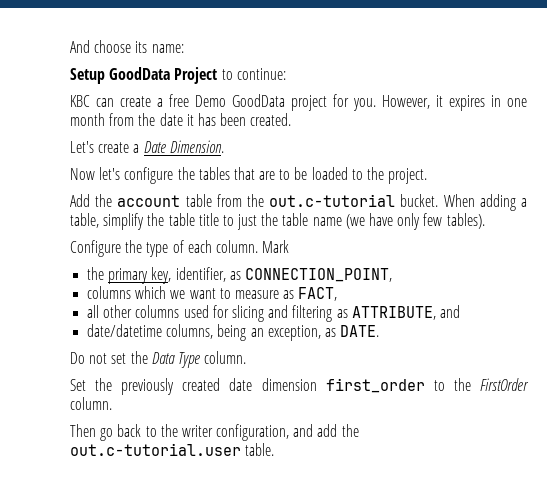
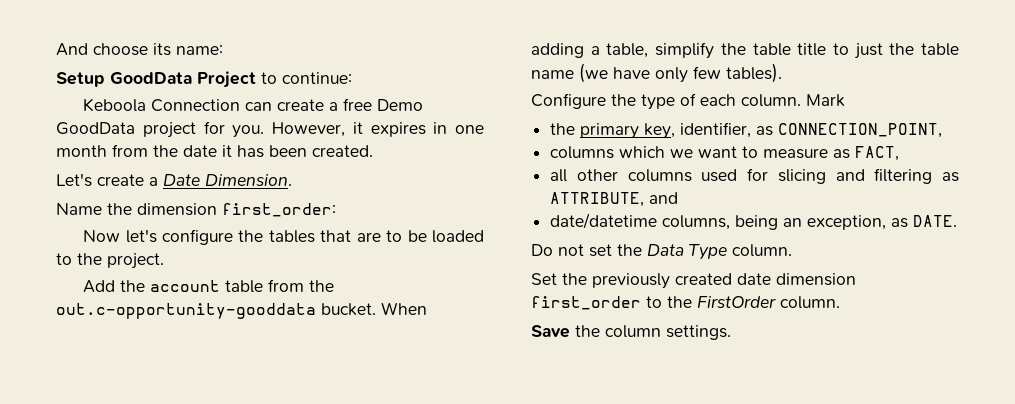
- KBC can create a free Demo GoodData project for you.
+ Keboola Connection can create a free Demo GoodData project for you.
+ Name the dimension first_order:
- Add the account table from the out.c-tutorial bucket.
+ Add the account table from the out.c-opportunity-gooddata bucket.
- Then go back to the writer configuration, and add the out.c-tutorial.user table.
+ Save the column settings.

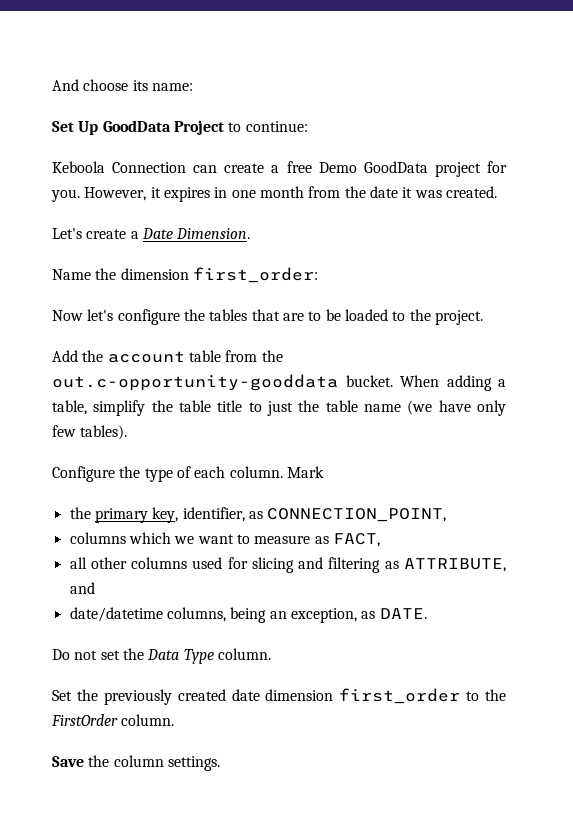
- Setup GoodData Project to continue:
+ Set Up GoodData Project to continue:
- However, it expires in one month from the date it has been created.
+ However, it expires in one month from the date it was created.

